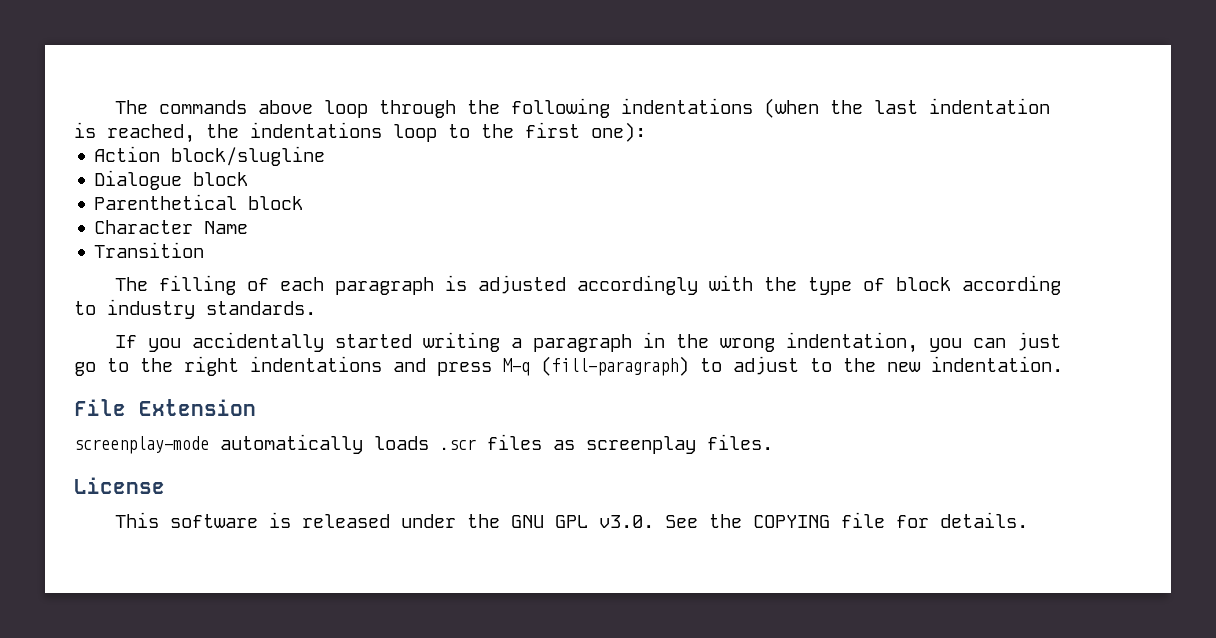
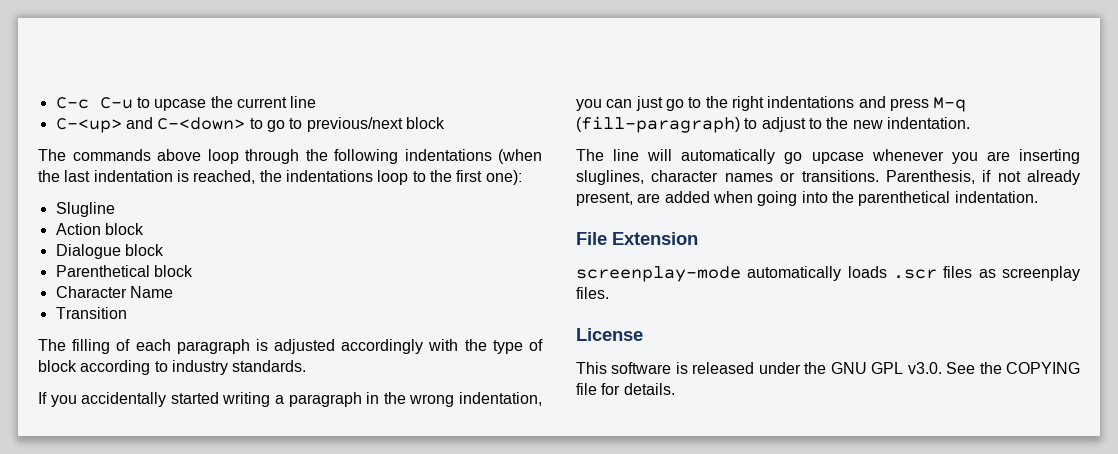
+ C-c C-u to upcase the current line
+ C-<up> and C-<down> to go to previous/next block
+ Slugline
- Action block/slugline
+ Action block
+ The line will automatically go upcase whenever you are inserting sluglines, character names or transitions. Parenthesis, if not already present, are added when going into the parenthetical indentation.

